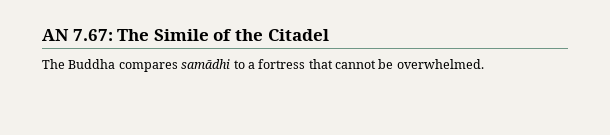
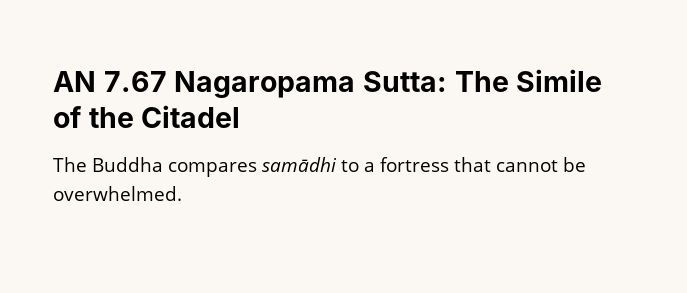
- AN 7.67: The Simile of the Citadel
+ AN 7.67 Nagaropama Sutta: The Simile of the Citadel

